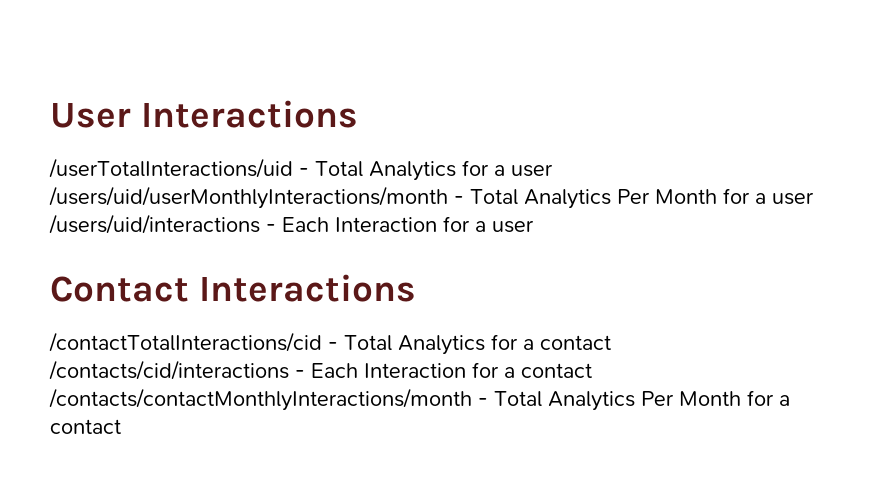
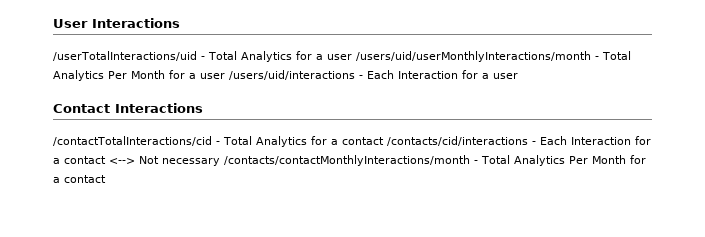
- /contactTotalInteractions/cid - Total Analytics for a contact /contacts/cid/interactions - Each Interaction for a contact /contacts/contactMonthlyInteractions/month - Total Analytics Per Month for a contact
+ /contactTotalInteractions/cid - Total Analytics for a contact /contacts/cid/interactions - Each Interaction for a contact <--> Not necessary /contacts/contactMonthlyInteractions/month - Total Analytics Per Month for a contact

